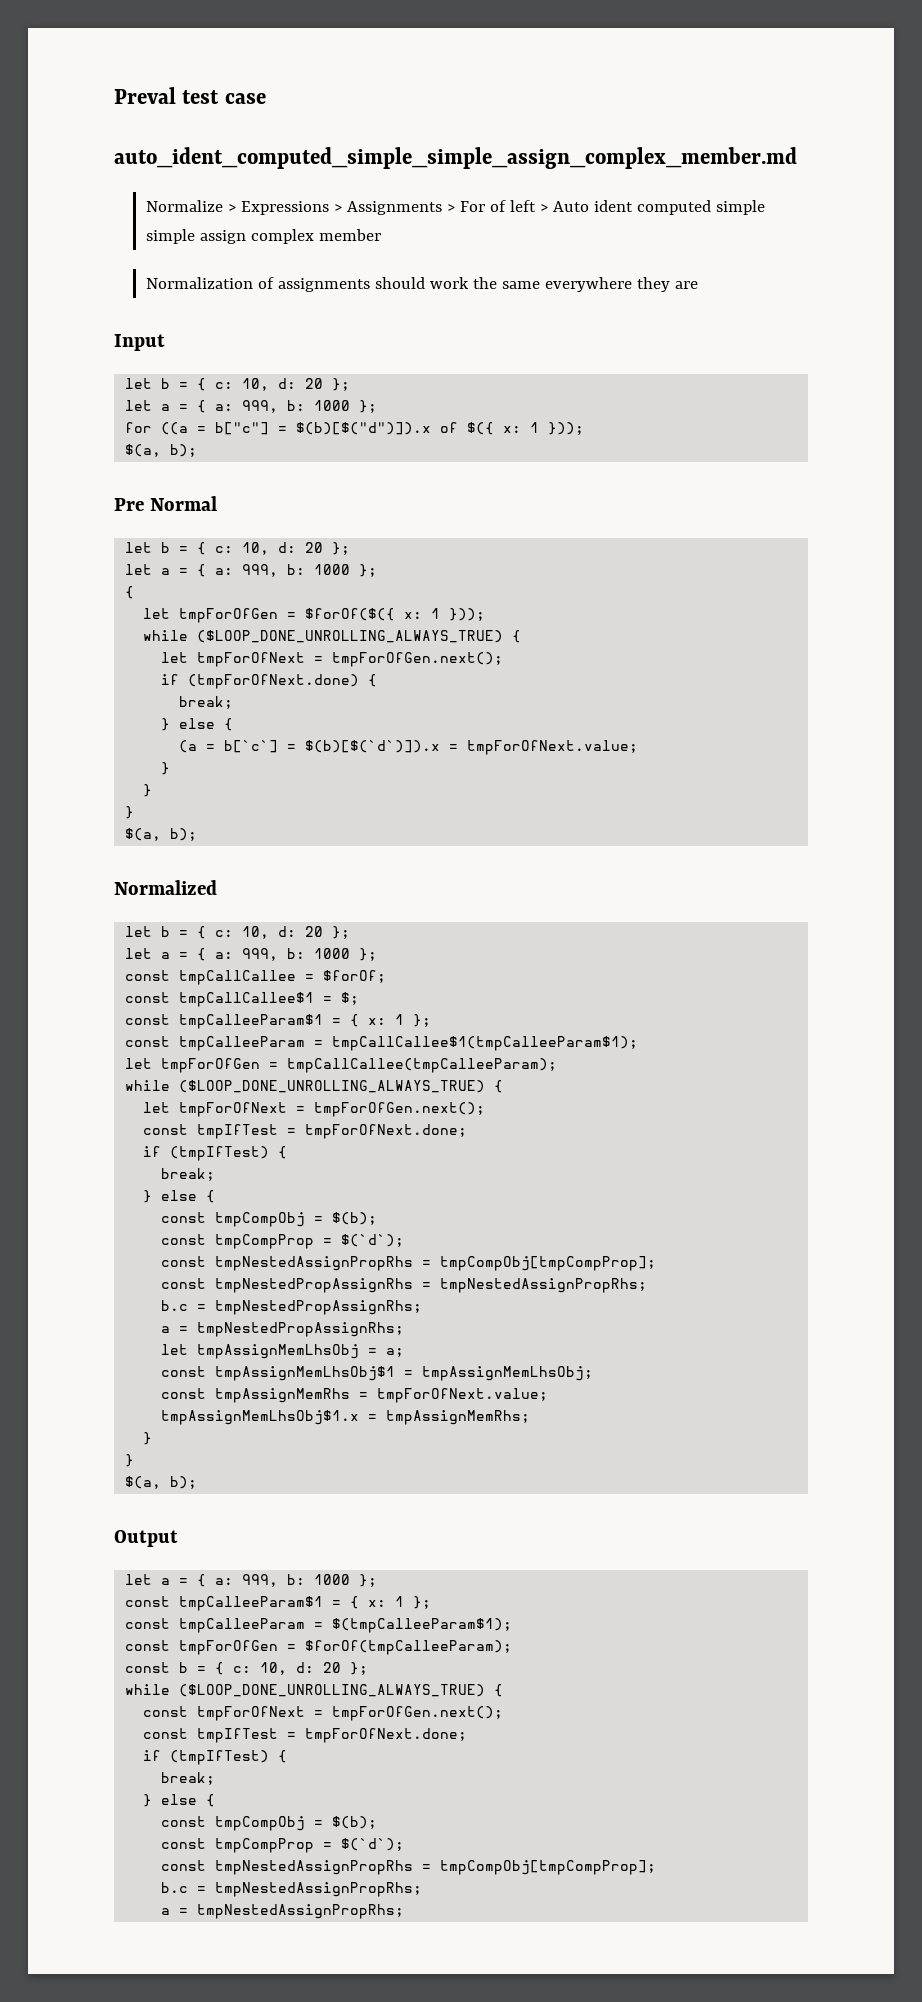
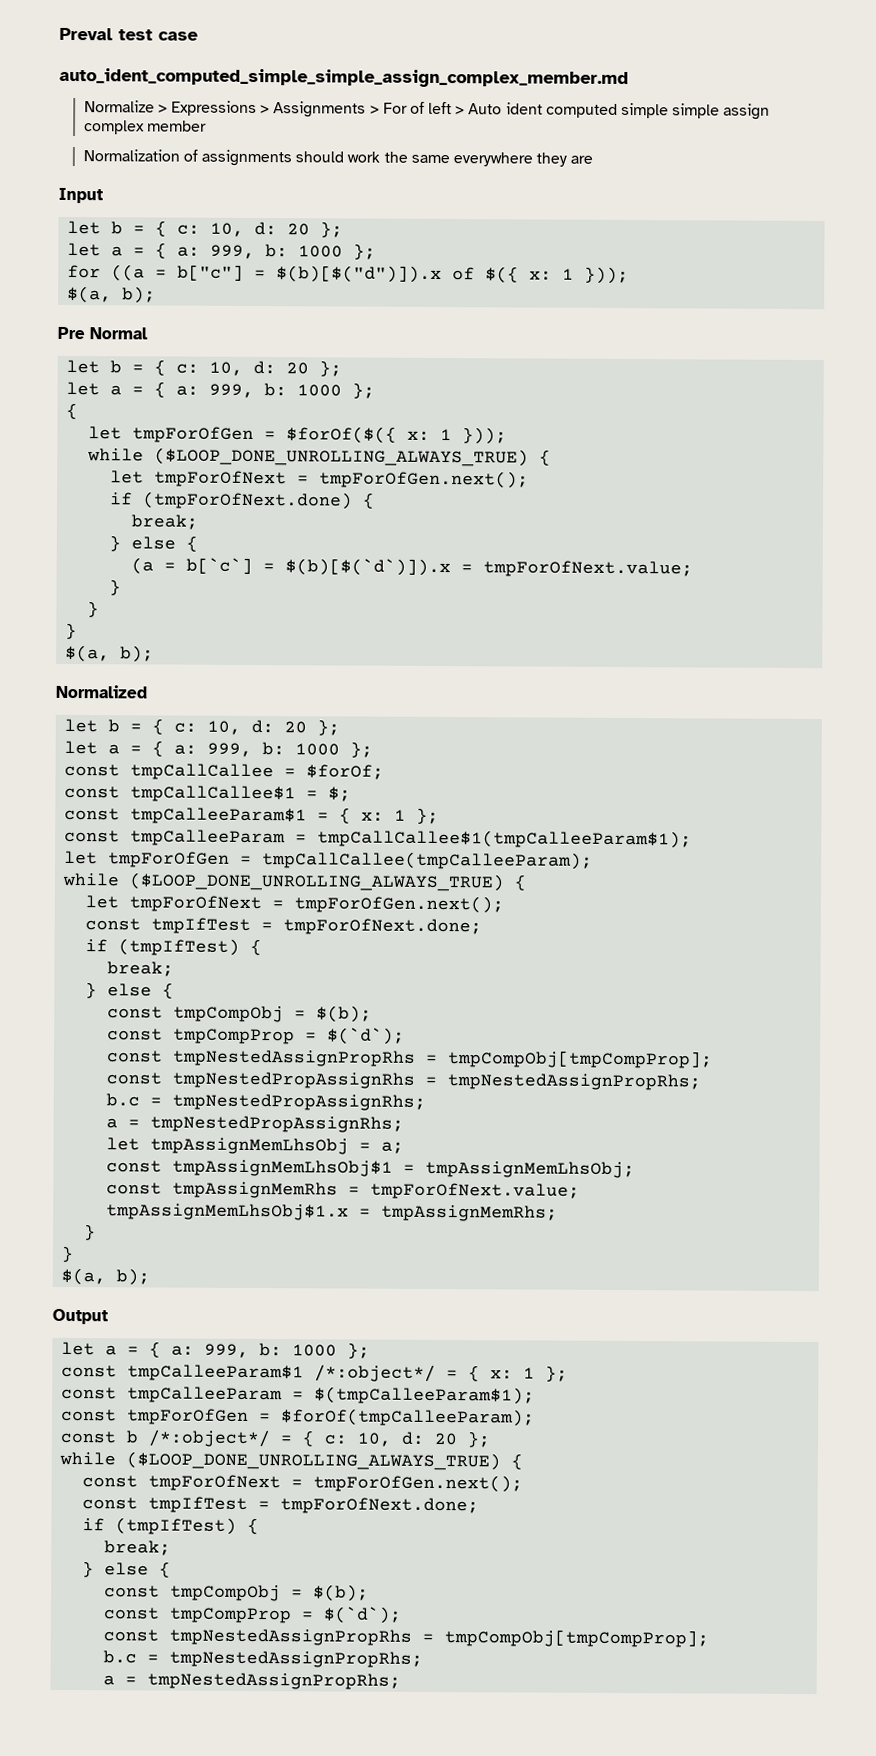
  Output
  let a = { a: 999, b: 1000 };
- const tmpCalleeParam$1 = { x: 1 };
+ const tmpCalleeParam$1 /*:object*/ = { x: 1 };
- const b = { c: 10, d: 20 };
+ const b /*:object*/ = { c: 10, d: 20 };

